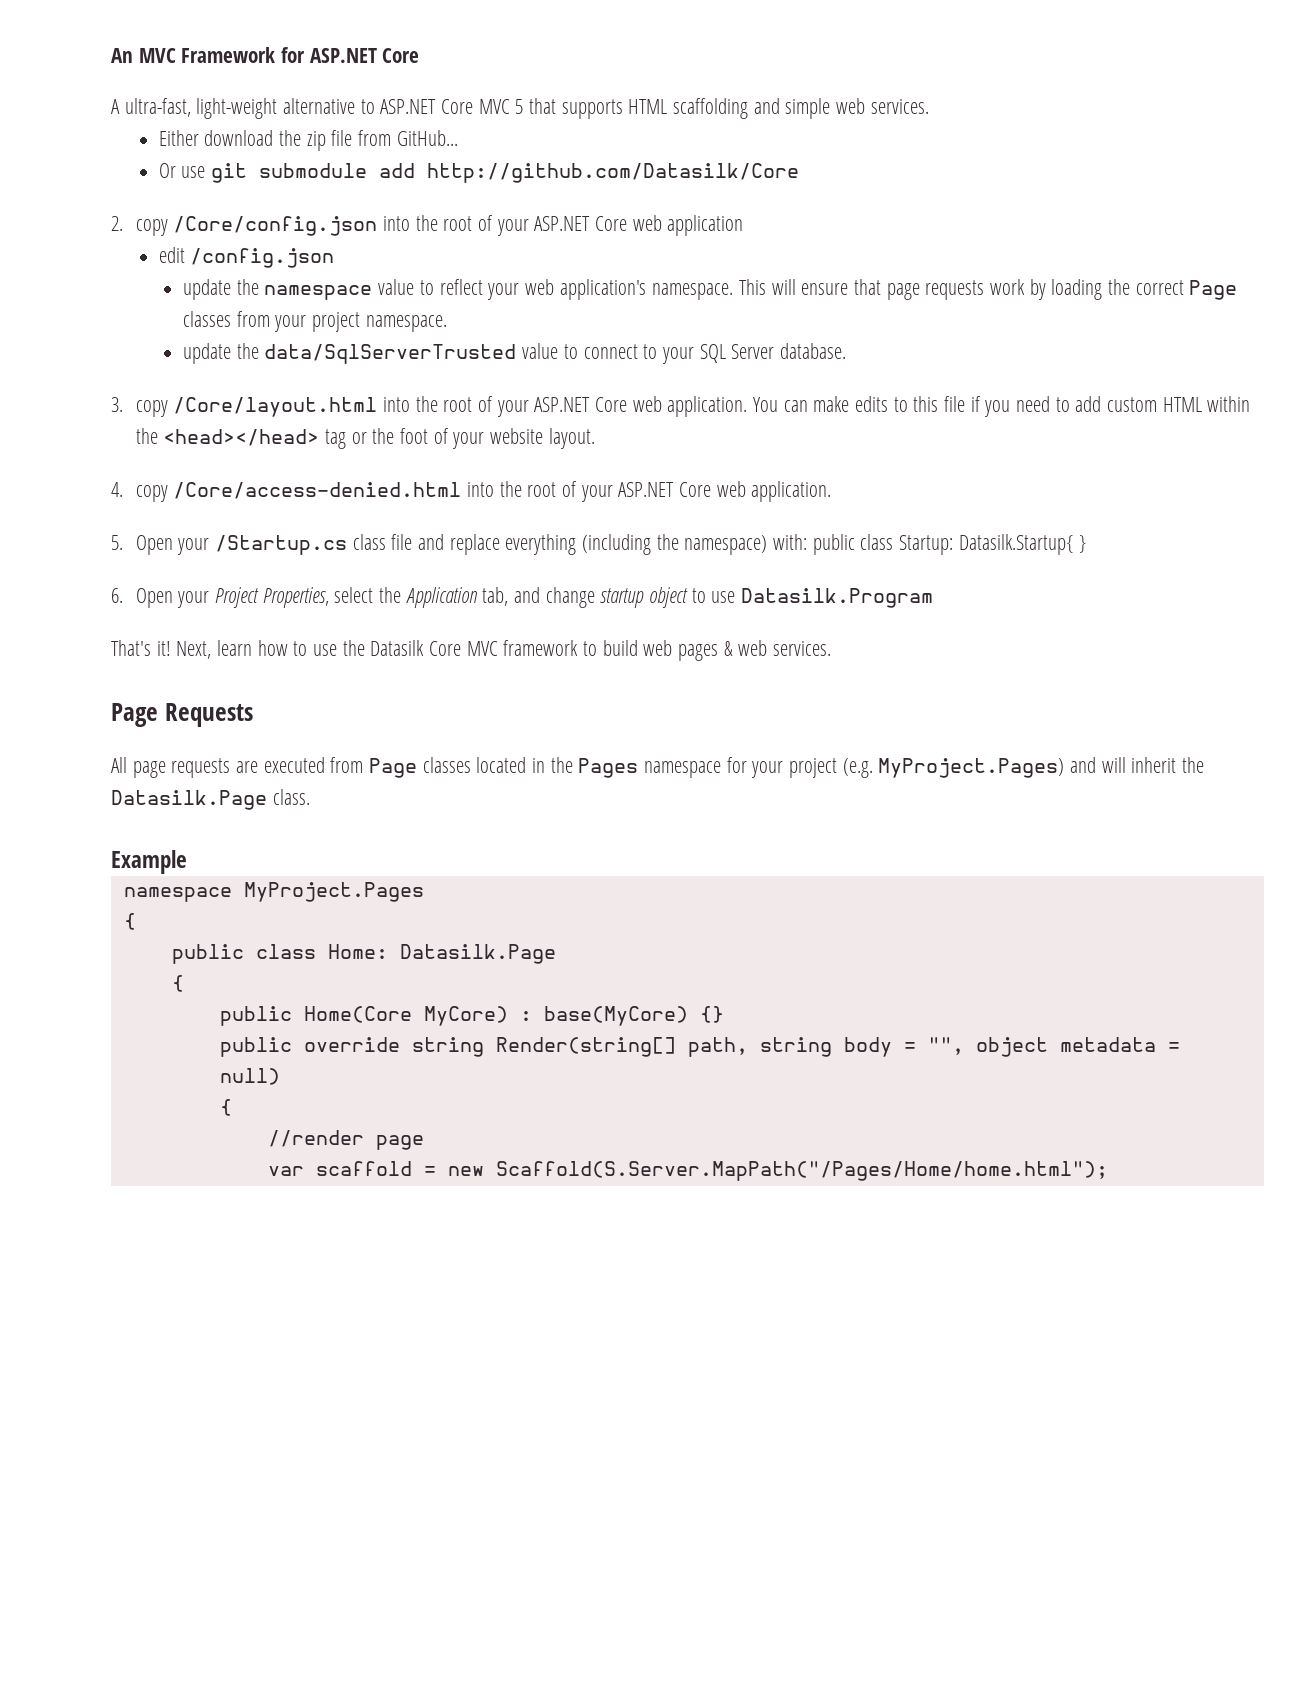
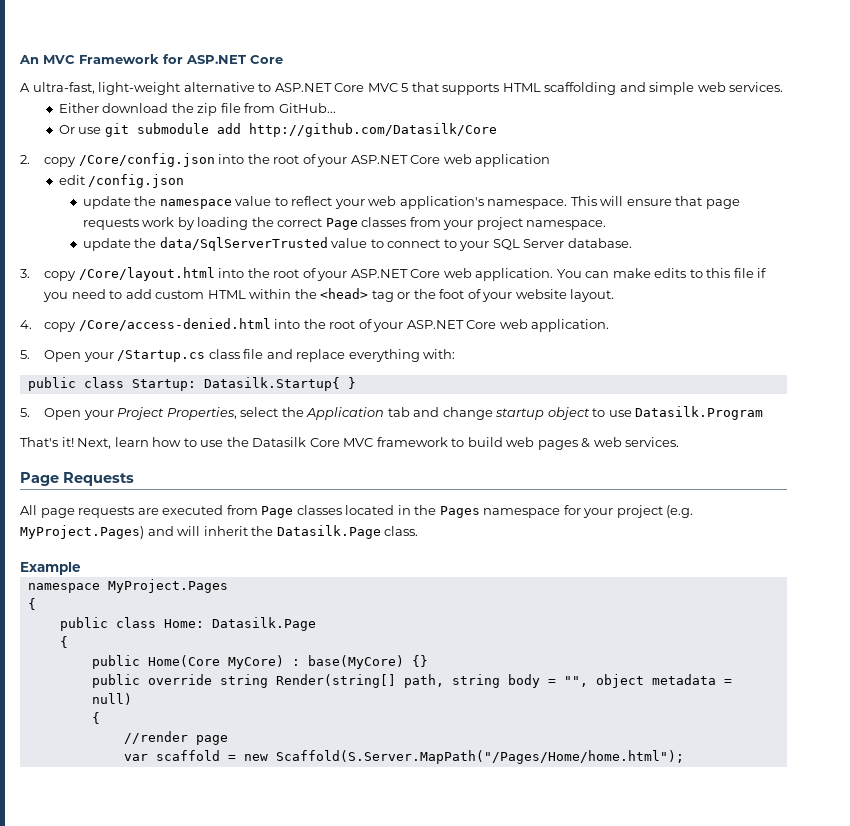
- You can make edits to this file if you need to add custom HTML within the <head></head> tag or the foot of your website layout.
+ You can make edits to this file if you need to add custom HTML within the <head> tag or the foot of your website layout.
- 5. Open your /Startup.cs class file and replace everything (including the namespace) with: public class Startup: Datasilk.Startup{ }
+ 5. Open your /Startup.cs class file and replace everything with:
+ public class Startup: Datasilk.Startup{ }
- 6. Open your Project Properties, select the Application tab, and change startup object to use Datasilk.Program
+ 5. Open your Project Properties, select the Application tab and change startup object to use Datasilk.Program

